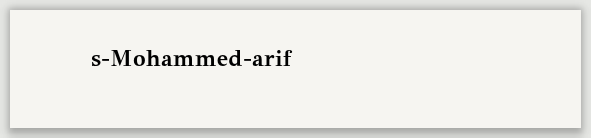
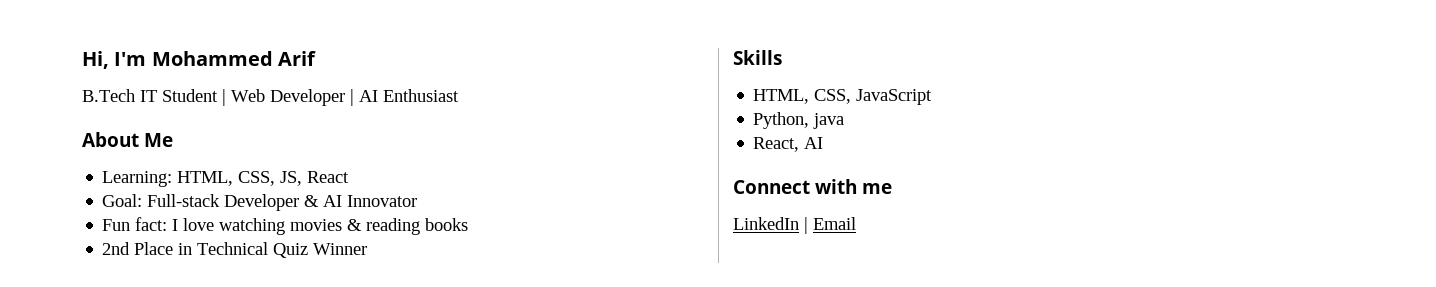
- s-Mohammed-arif
+ Hi, I'm Mohammed Arif
+ B.Tech IT Student | Web Developer | AI Enthusiast
+ About Me
+ Learning: HTML, CSS, JS, React
+ Goal: Full-stack Developer & AI Innovator
+ Fun fact: I love watching movies & reading books
+ 2nd Place in Technical Quiz Winner
+ Skills
+ HTML, CSS, JavaScript
+ Python, java
+ React, AI
+ Connect with me
+ LinkedIn | Email

